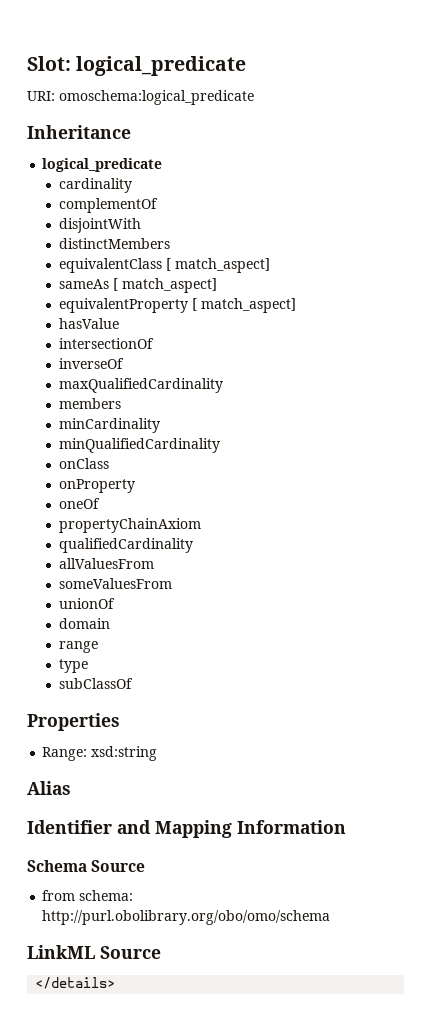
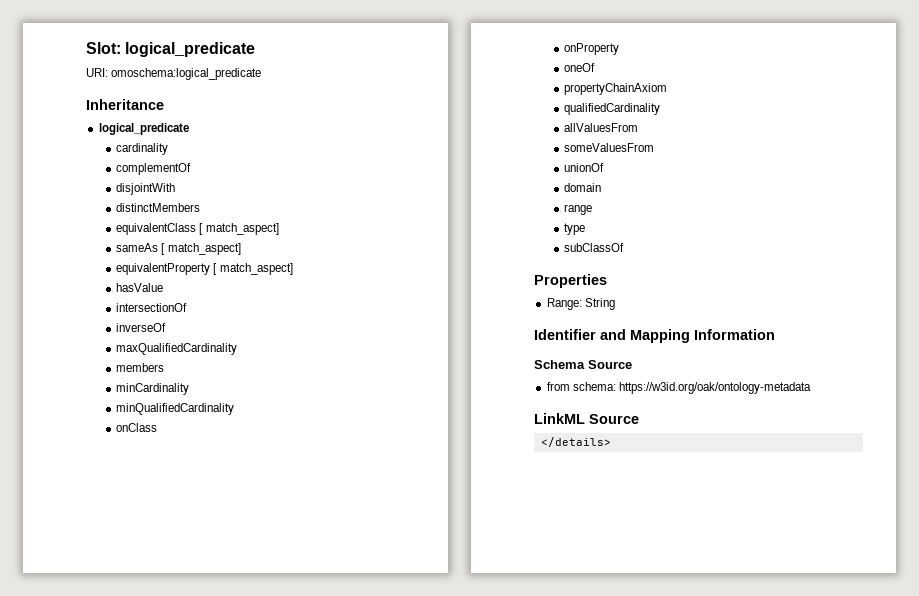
- Range: xsd:string
- Alias
+ Range: String
- from schema: http://purl.obolibrary.org/obo/omo/schema
+ from schema: https://w3id.org/oak/ontology-metadata

